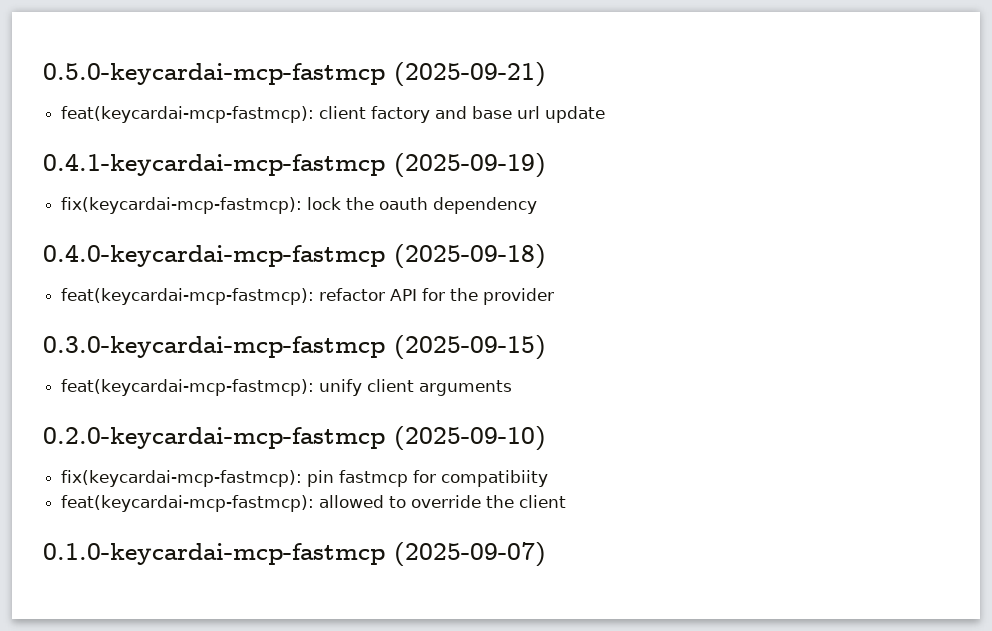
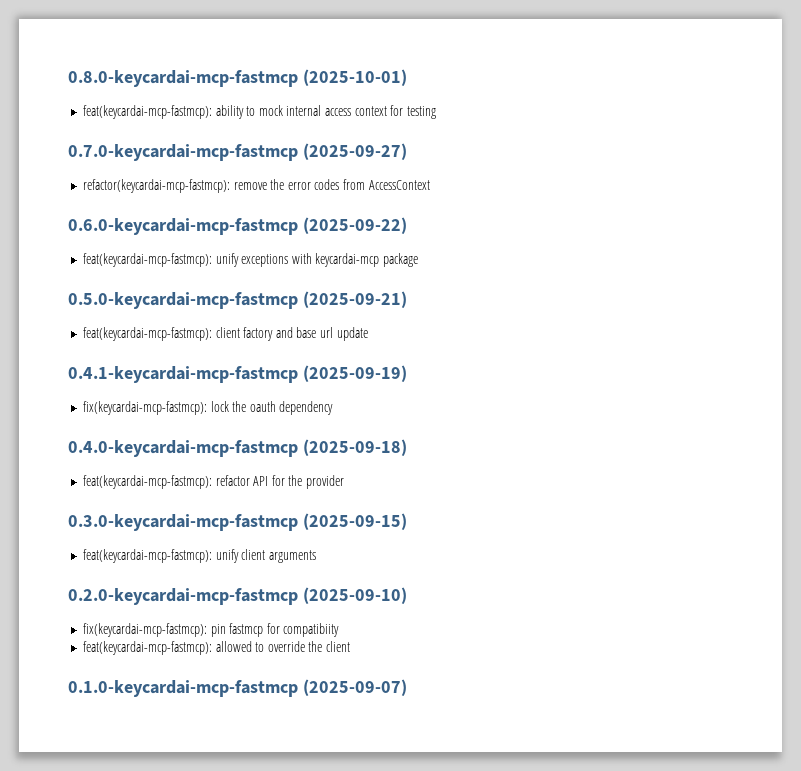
+ 0.8.0-keycardai-mcp-fastmcp (2025-10-01)
+ feat(keycardai-mcp-fastmcp): ability to mock internal access context for testing
+ 0.7.0-keycardai-mcp-fastmcp (2025-09-27)
+ refactor(keycardai-mcp-fastmcp): remove the error codes from AccessContext
+ 0.6.0-keycardai-mcp-fastmcp (2025-09-22)
+ feat(keycardai-mcp-fastmcp): unify exceptions with keycardai-mcp package

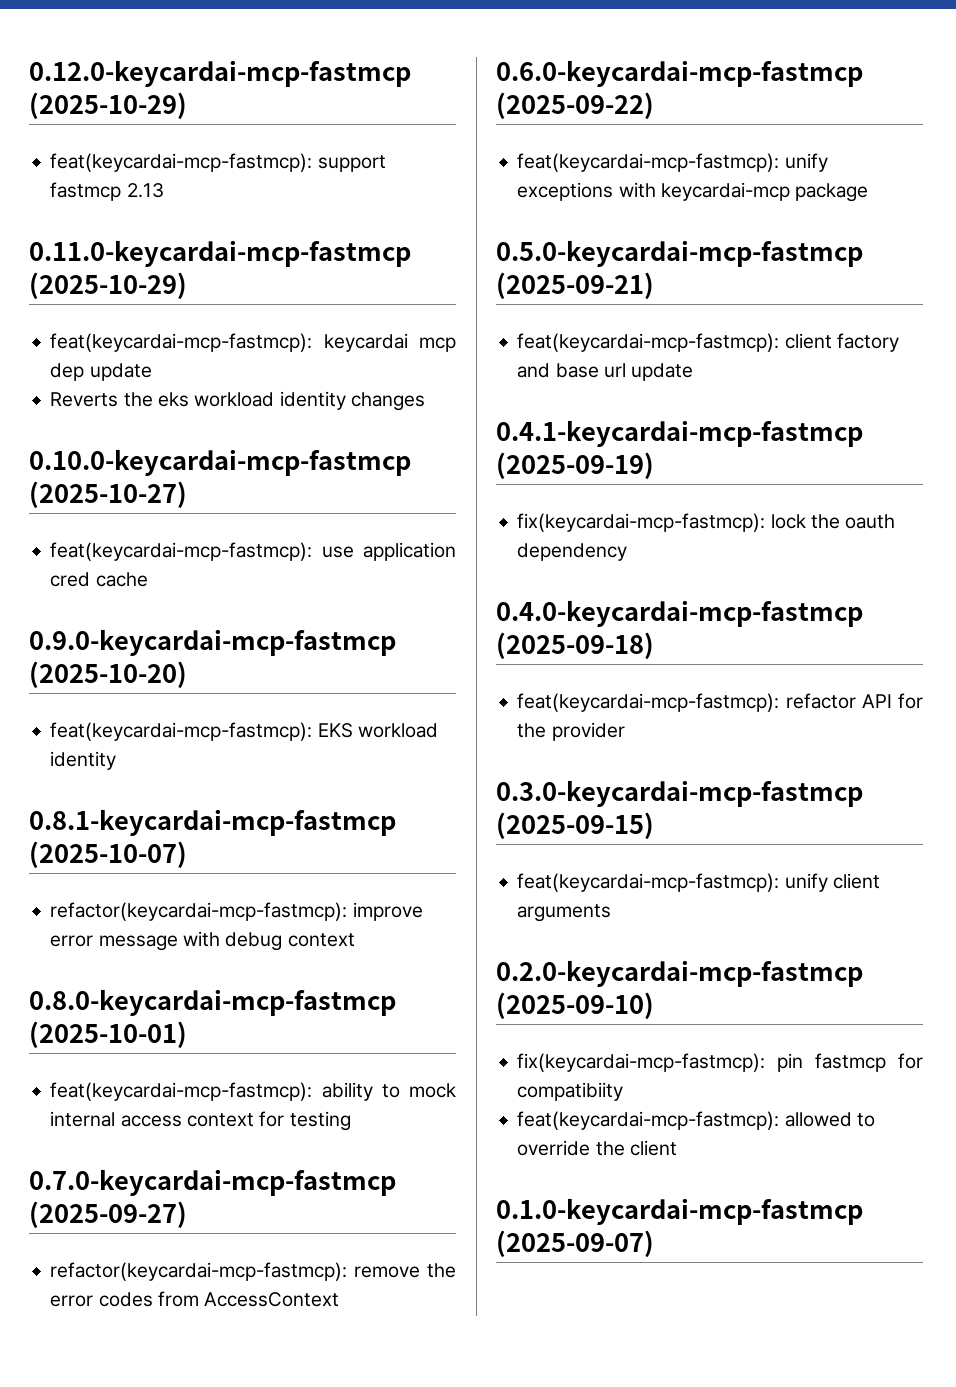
+ 0.12.0-keycardai-mcp-fastmcp (2025-10-29)
+ feat(keycardai-mcp-fastmcp): support fastmcp 2.13
+ 0.11.0-keycardai-mcp-fastmcp (2025-10-29)
+ feat(keycardai-mcp-fastmcp): keycardai mcp dep update
+ Reverts the eks workload identity changes
+ 0.10.0-keycardai-mcp-fastmcp (2025-10-27)
+ feat(keycardai-mcp-fastmcp): use application cred cache
+ 0.9.0-keycardai-mcp-fastmcp (2025-10-20)
+ feat(keycardai-mcp-fastmcp): EKS workload identity
+ 0.8.1-keycardai-mcp-fastmcp (2025-10-07)
+ refactor(keycardai-mcp-fastmcp): improve error message with debug context

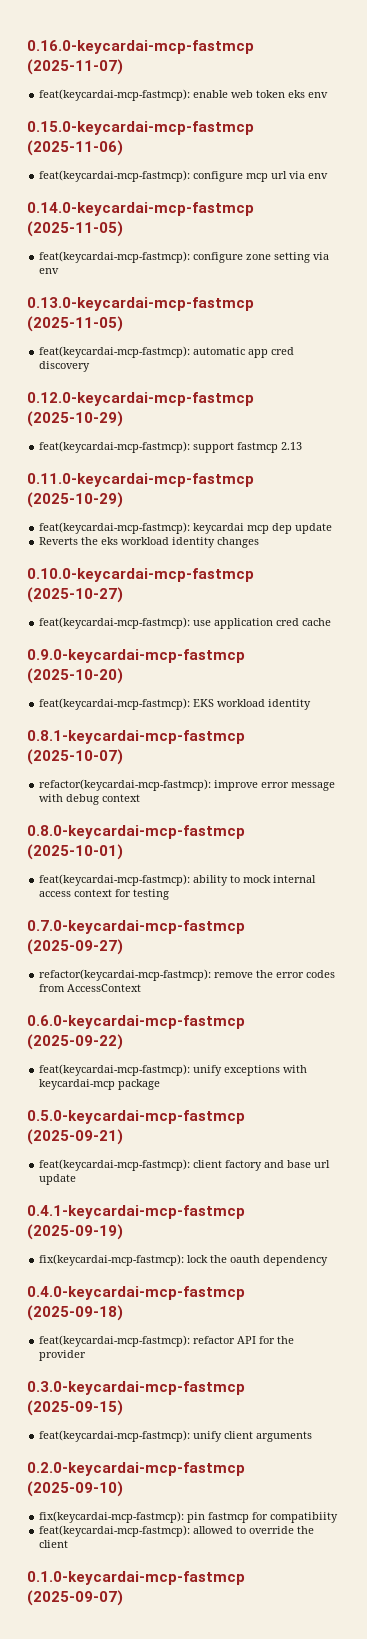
+ 0.16.0-keycardai-mcp-fastmcp (2025-11-07)
+ feat(keycardai-mcp-fastmcp): enable web token eks env
+ 0.15.0-keycardai-mcp-fastmcp (2025-11-06)
+ feat(keycardai-mcp-fastmcp): configure mcp url via env
+ 0.14.0-keycardai-mcp-fastmcp (2025-11-05)
+ feat(keycardai-mcp-fastmcp): configure zone setting via env
+ 0.13.0-keycardai-mcp-fastmcp (2025-11-05)
+ feat(keycardai-mcp-fastmcp): automatic app cred discovery

